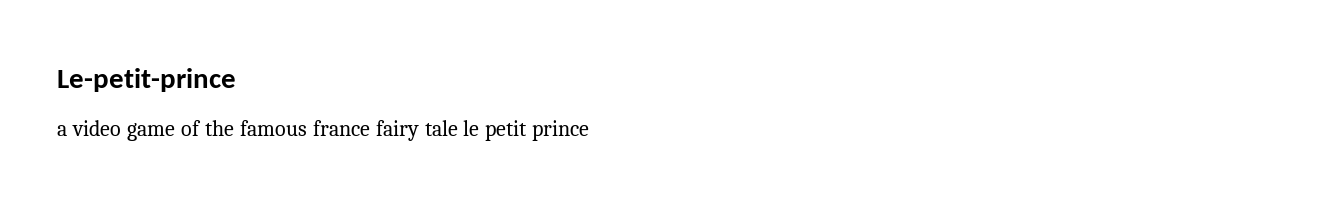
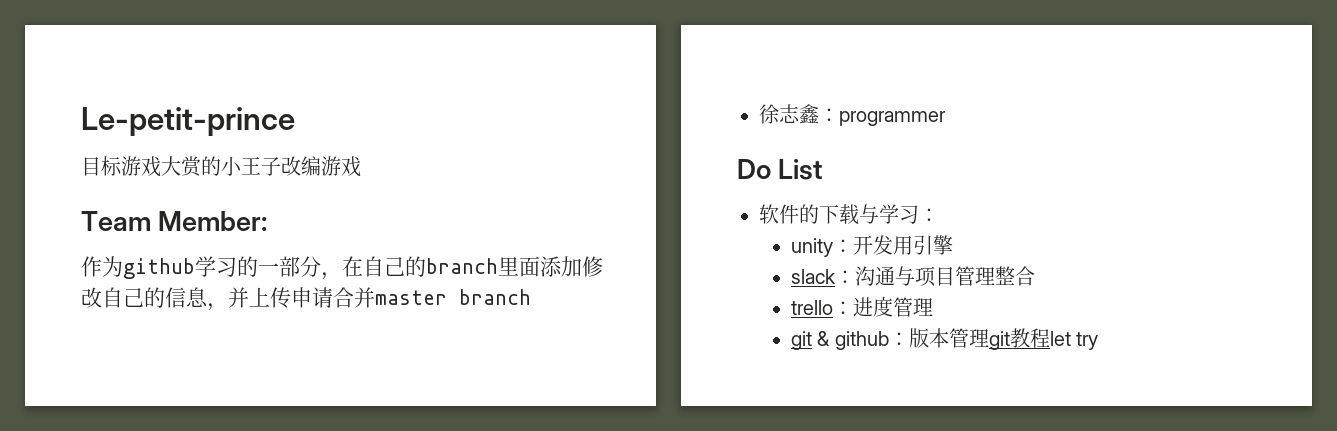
- a video game of the famous france fairy tale le petit prince
+ 目标游戏大赏的小王子改编游戏
+ Team Member:
+ 作为github学习的一部分，在自己的branch里面添加修改自己的信息，并上传申请合并master branch
+ 徐志鑫：programmer
+ Do List
+ 软件的下载与学习：
+ unity：开发用引擎
+ slack：沟通与项目管理整合
+ trello：进度管理
+ git & github：版本管理git教程let try

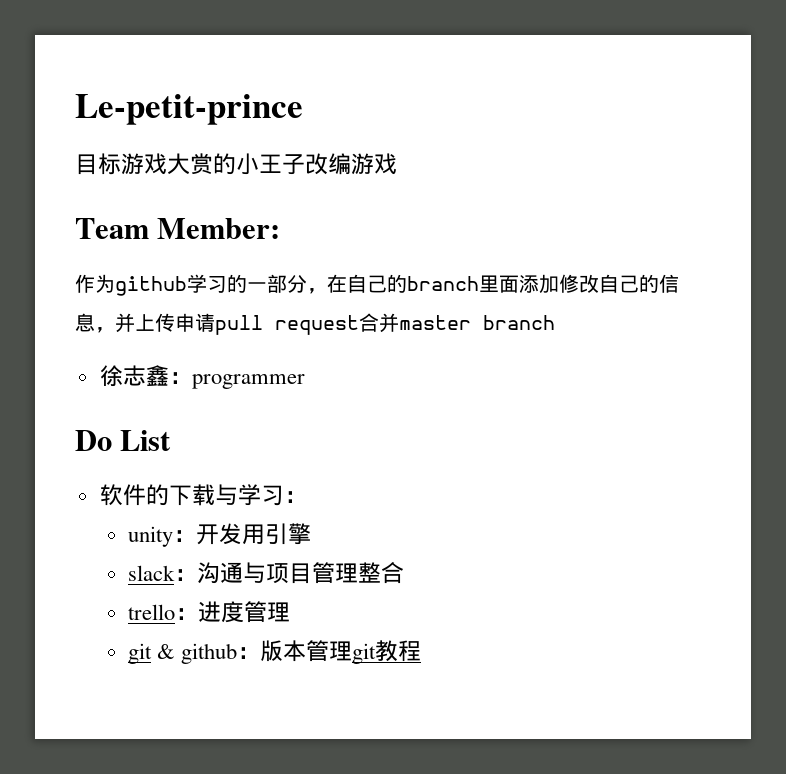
- 作为github学习的一部分，在自己的branch里面添加修改自己的信息，并上传申请合并master branch
+ 作为github学习的一部分，在自己的branch里面添加修改自己的信息，并上传申请pull request合并master branch
- git & github：版本管理git教程let try
+ git & github：版本管理git教程

